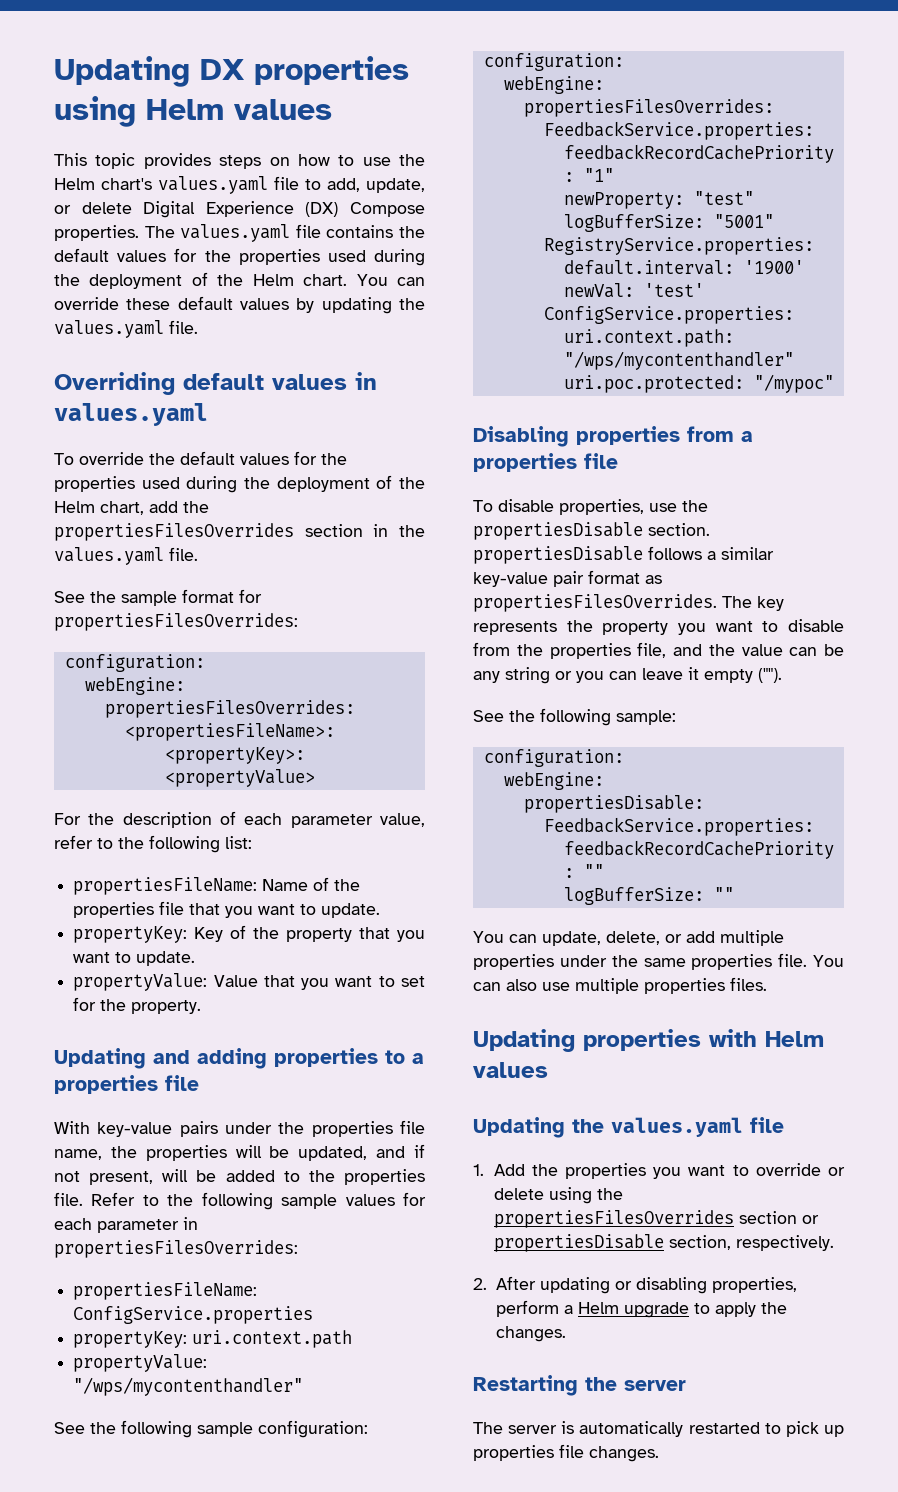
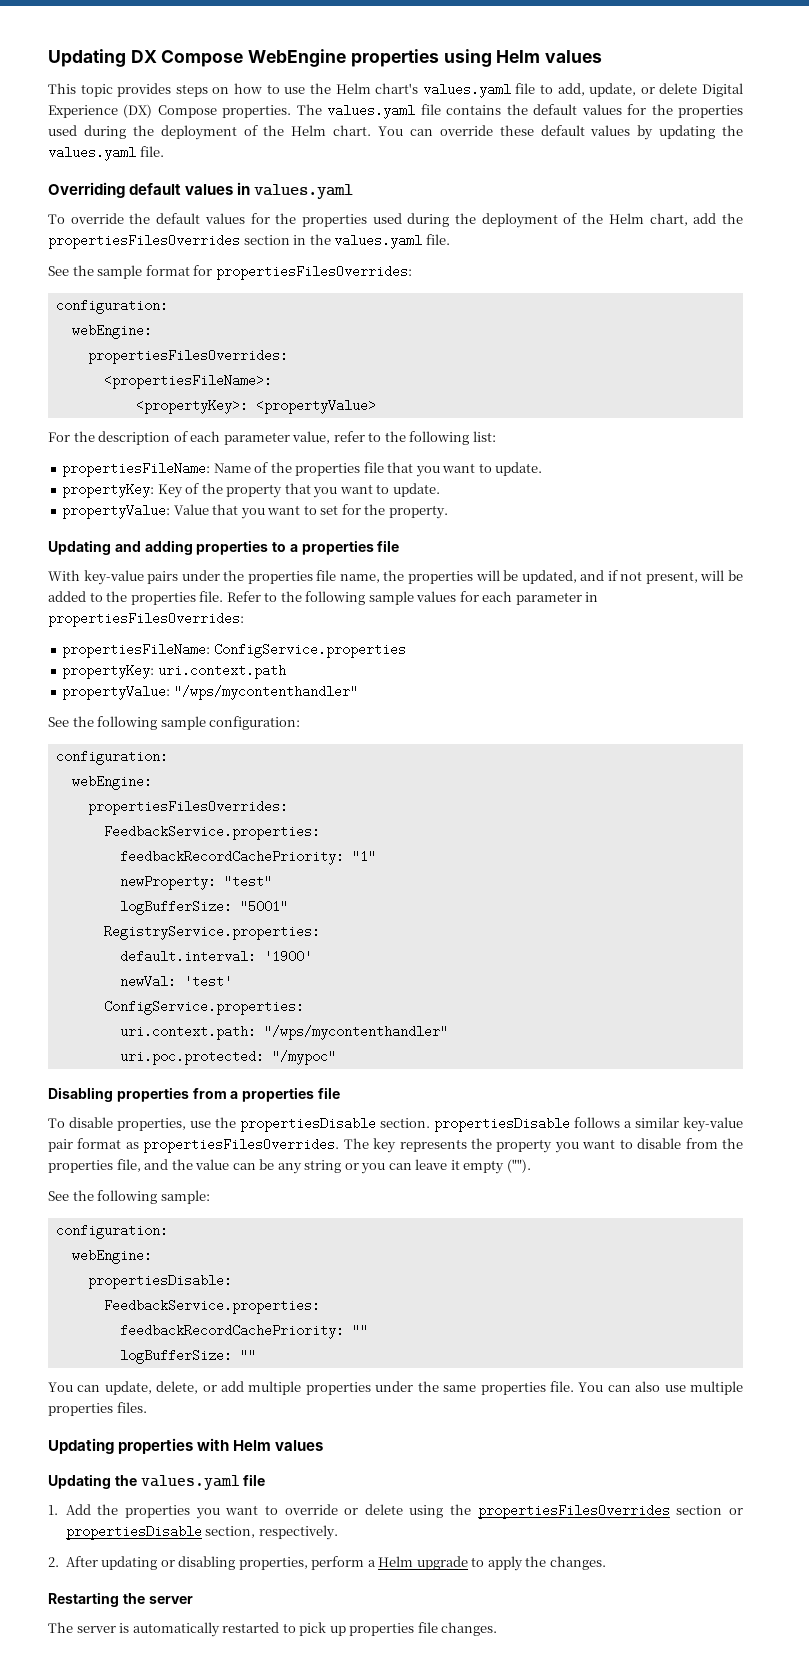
- Updating DX properties using Helm values
+ Updating DX Compose WebEngine properties using Helm values

